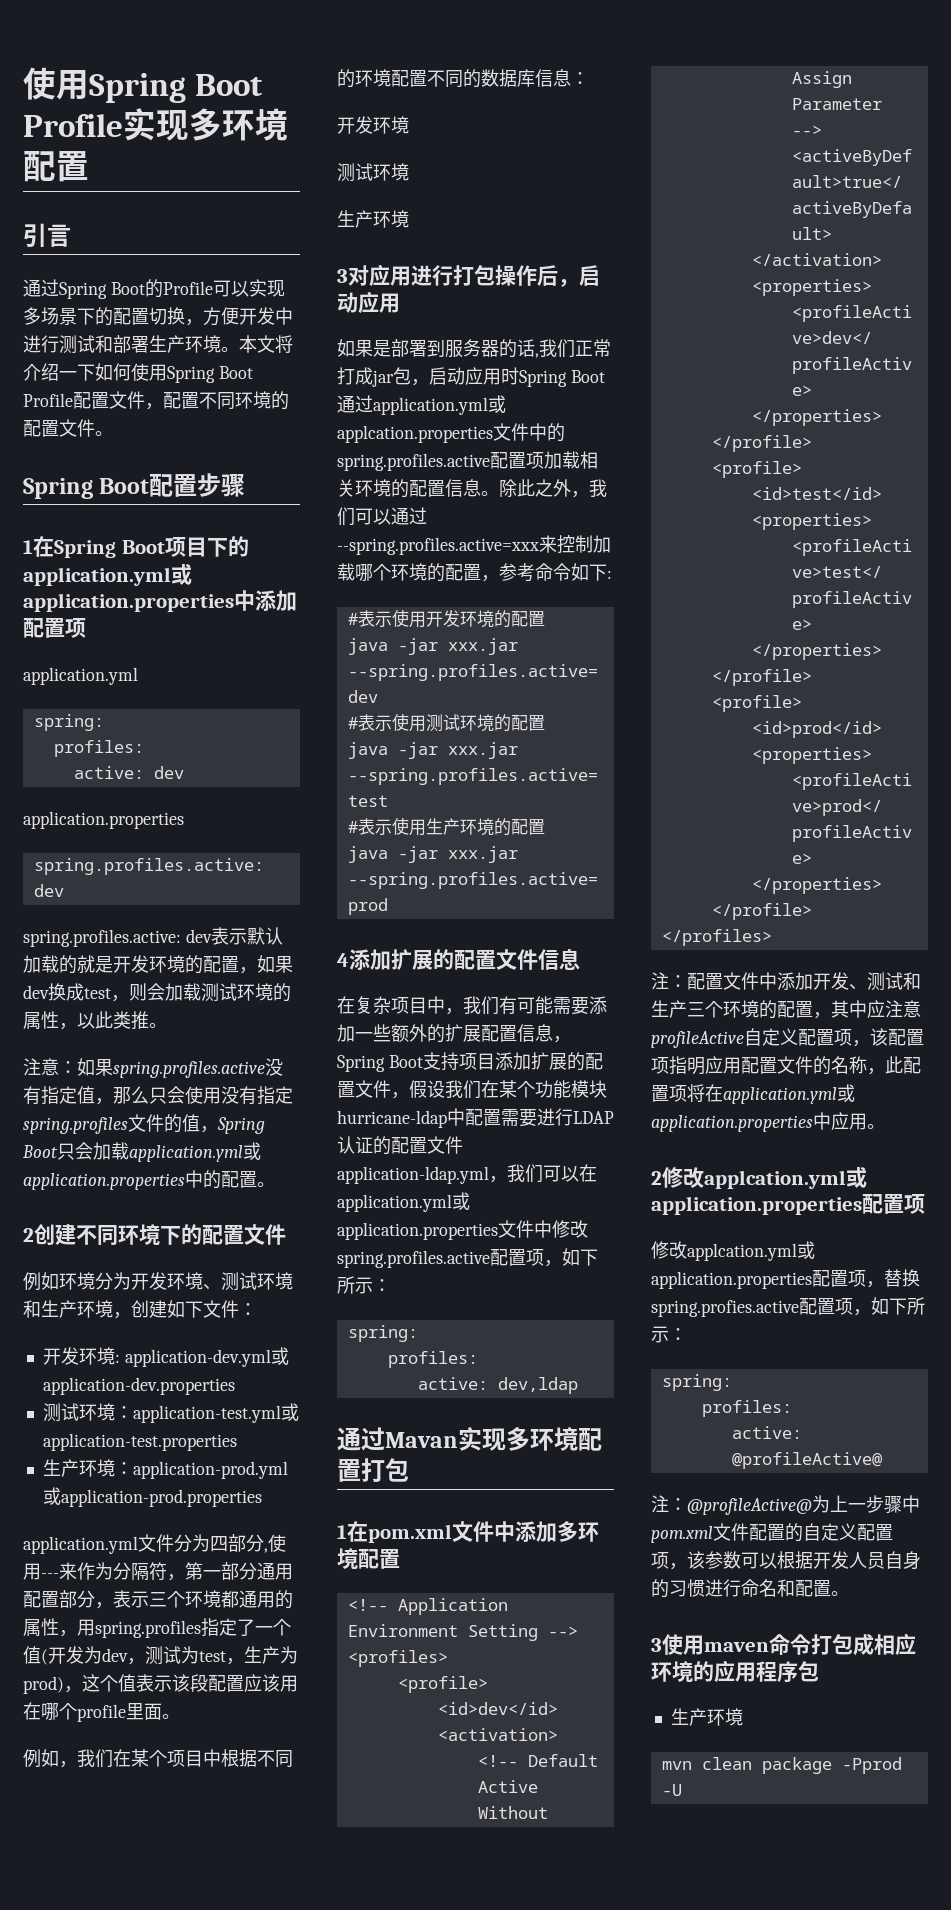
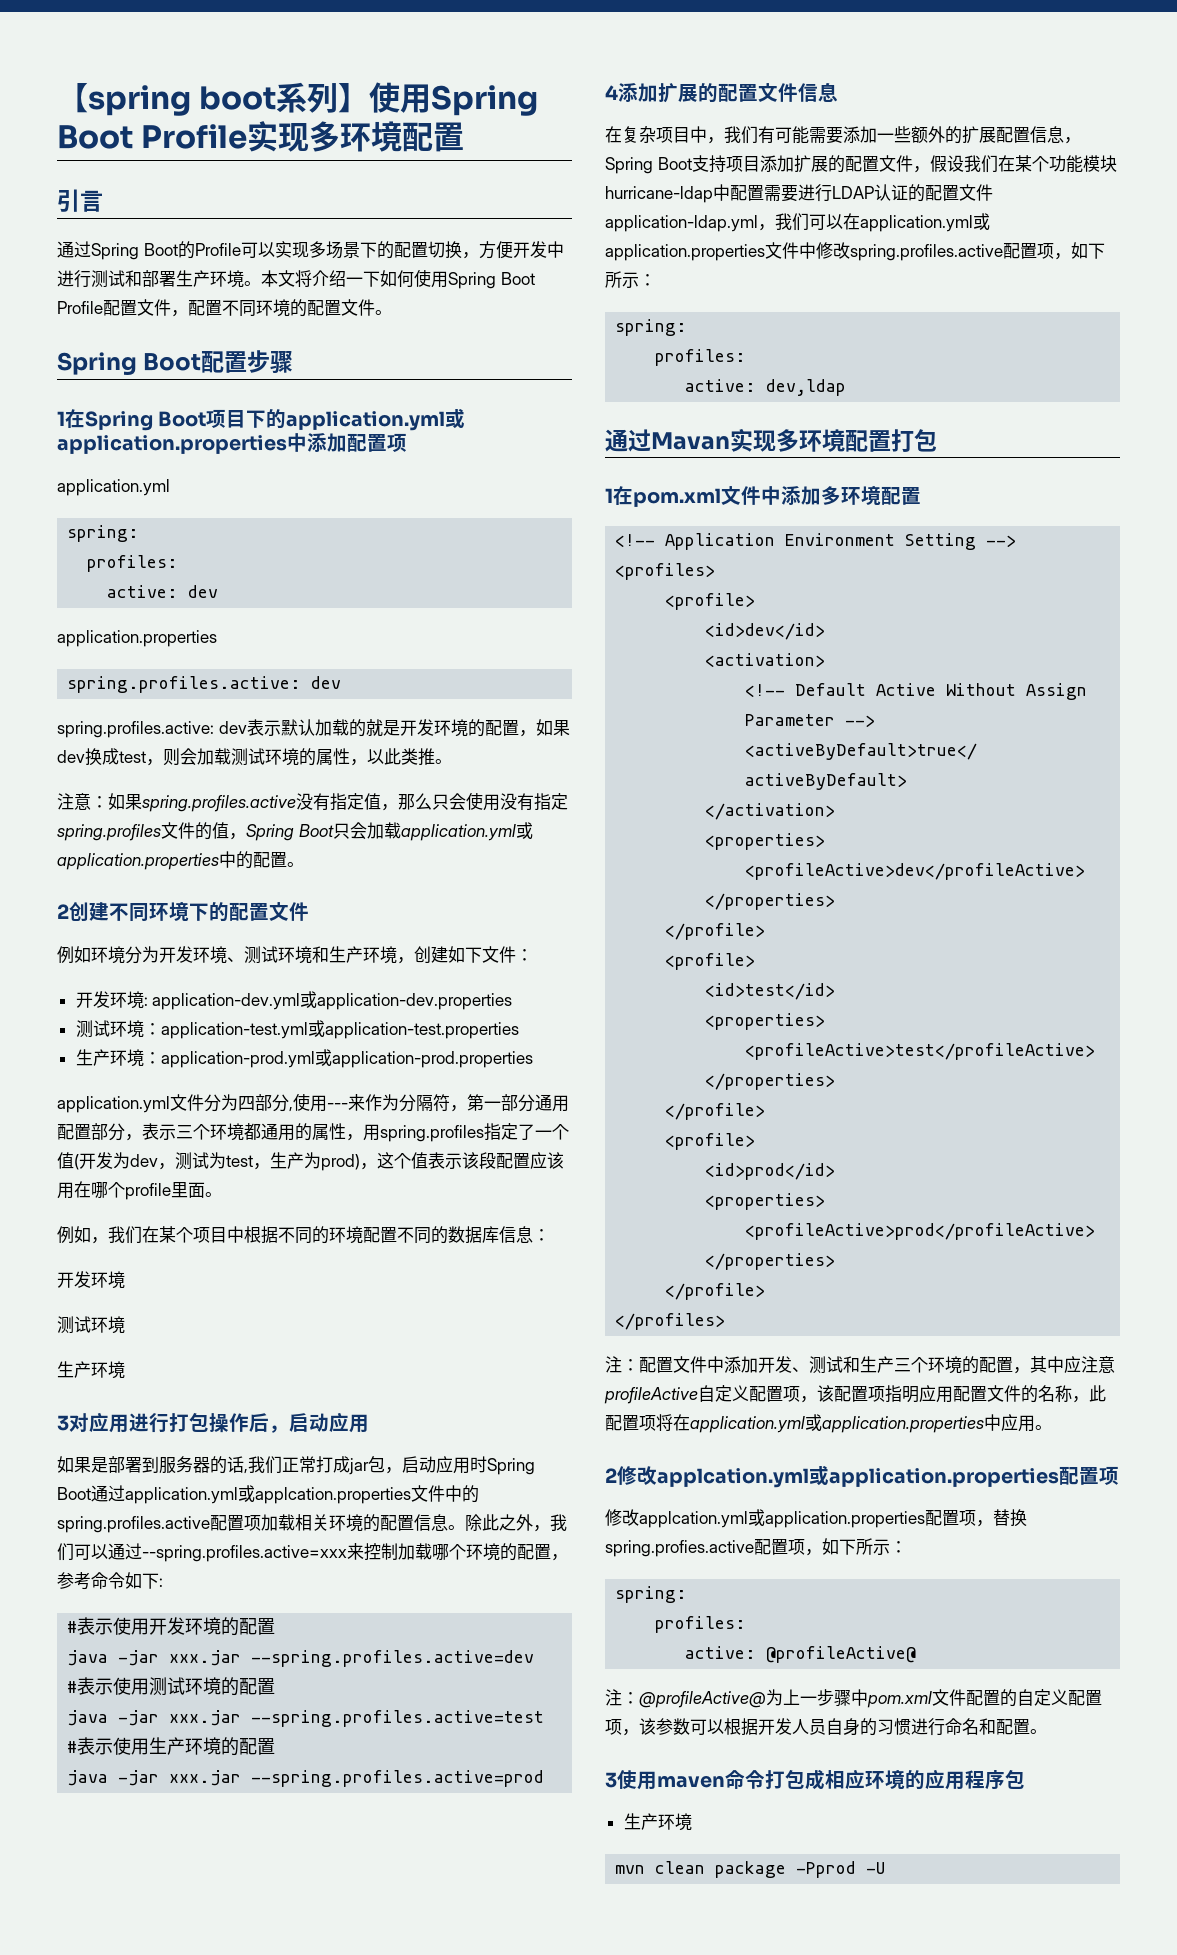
- 使用Spring Boot Profile实现多环境配置
+ 【spring boot系列】使用Spring Boot Profile实现多环境配置

